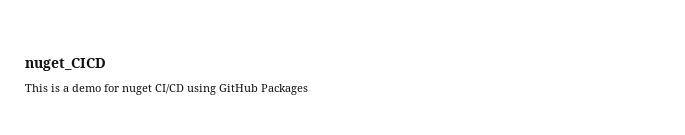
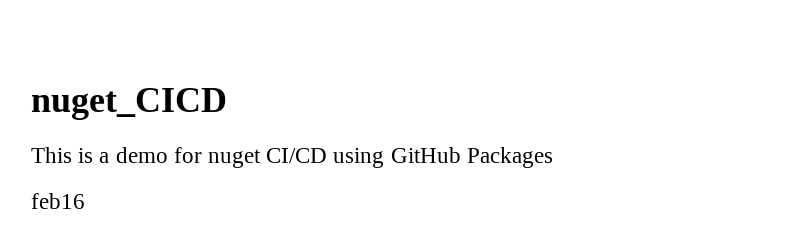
+ feb16

